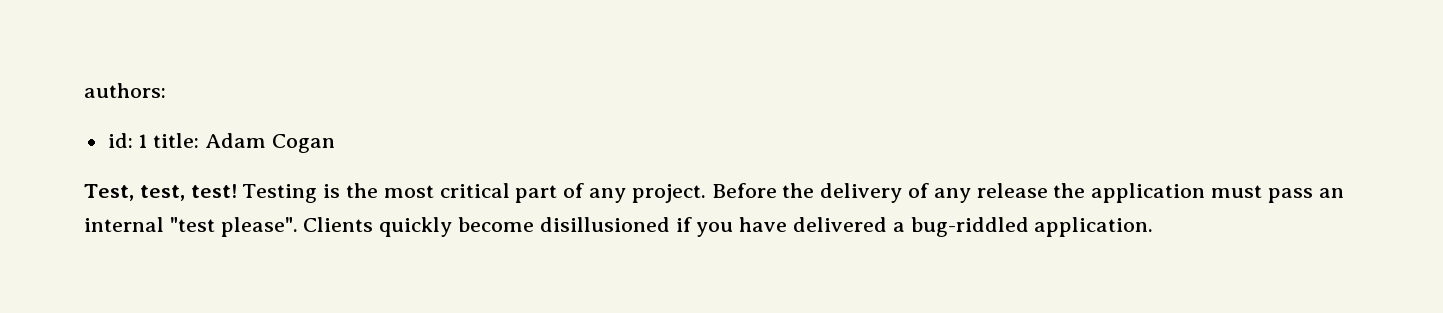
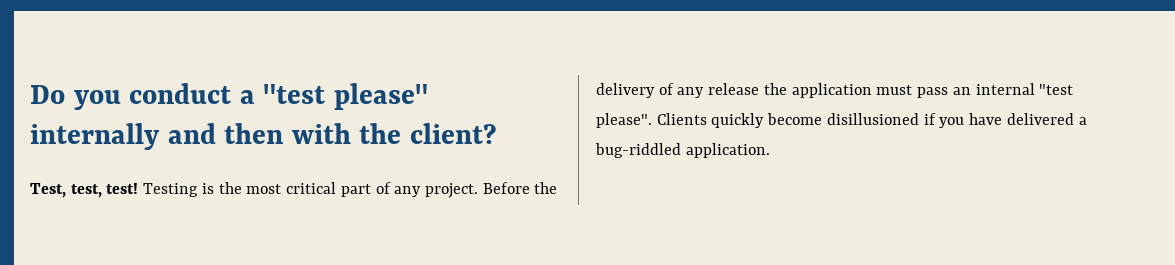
- authors:
- id: 1 title: Adam Cogan
+ Do you conduct a "test please" internally and then with the client?

